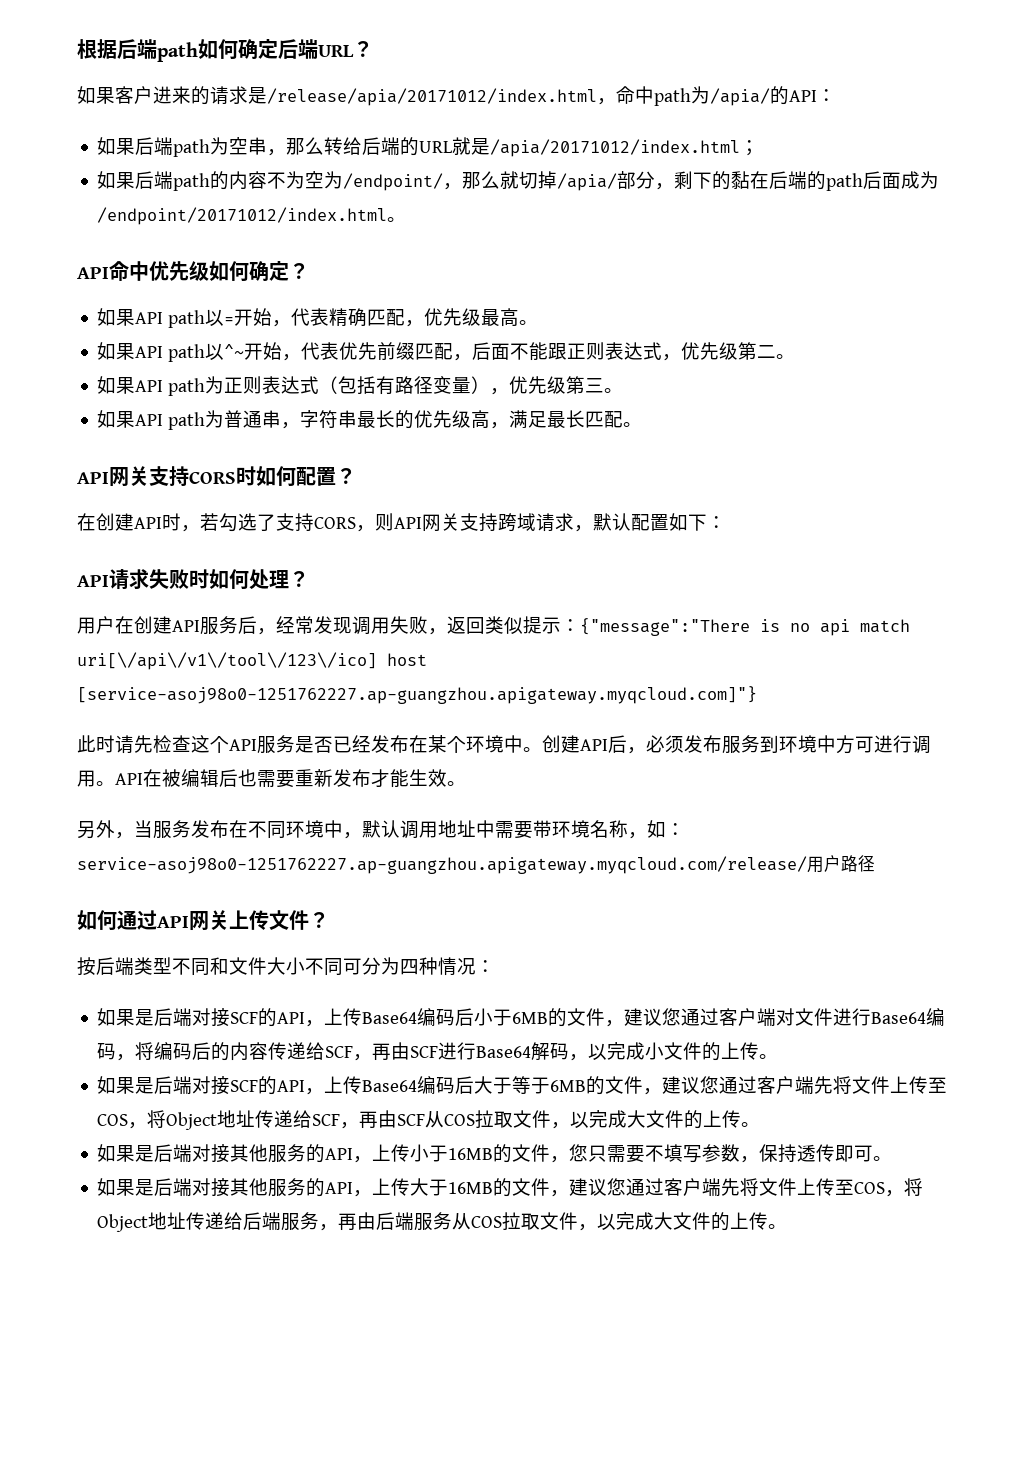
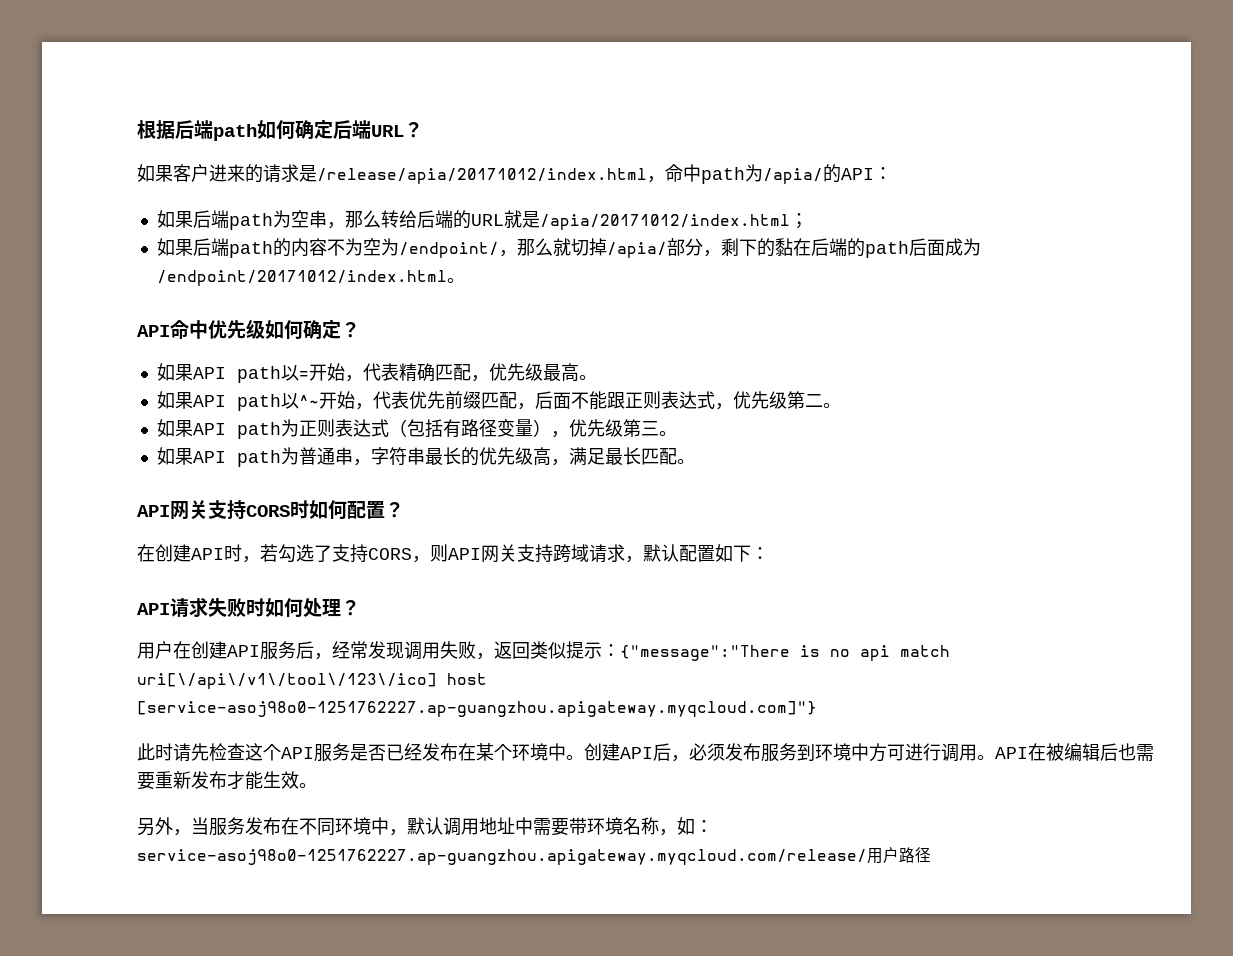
- 如何通过API网关上传文件？
- 按后端类型不同和文件大小不同可分为四种情况：
- 如果是后端对接SCF的API，上传Base64编码后小于6MB的文件，建议您通过客户端对文件进行Base64编码，将编码后的内容传递给SCF，再由SCF进行Base64解码，以完成小文件的上传。
- 如果是后端对接SCF的API，上传Base64编码后大于等于6MB的文件，建议您通过客户端先将文件上传至COS，将Object地址传递给SCF，再由SCF从COS拉取文件，以完成大文件的上传。
- 如果是后端对接其他服务的API，上传小于16MB的文件，您只需要不填写参数，保持透传即可。
- 如果是后端对接其他服务的API，上传大于16MB的文件，建议您通过客户端先将文件上传至COS，将Object地址传递给后端服务，再由后端服务从COS拉取文件，以完成大文件的上传。

